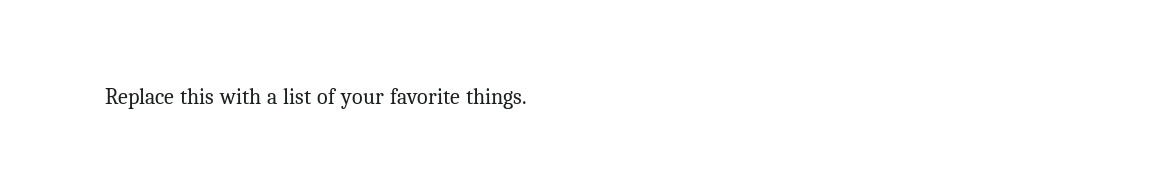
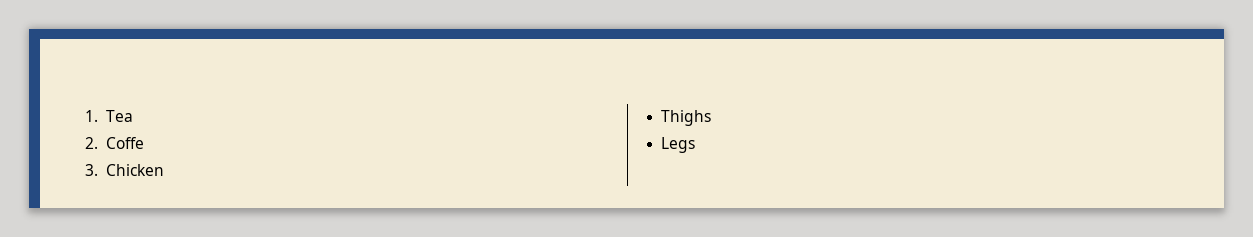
- Replace this with a list of your favorite things.
+ 1. Tea
+ 2. Coffe
+ 3. Chicken
+ Thighs
+ Legs

